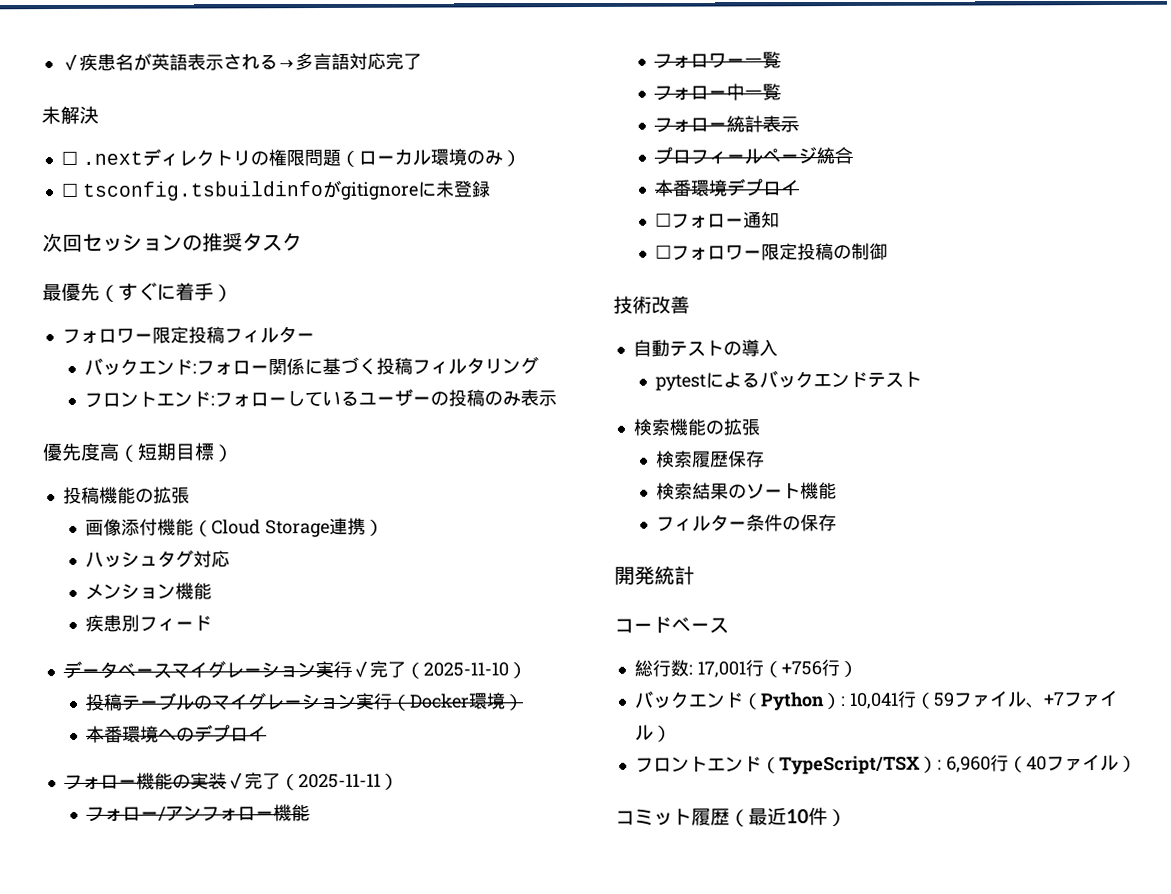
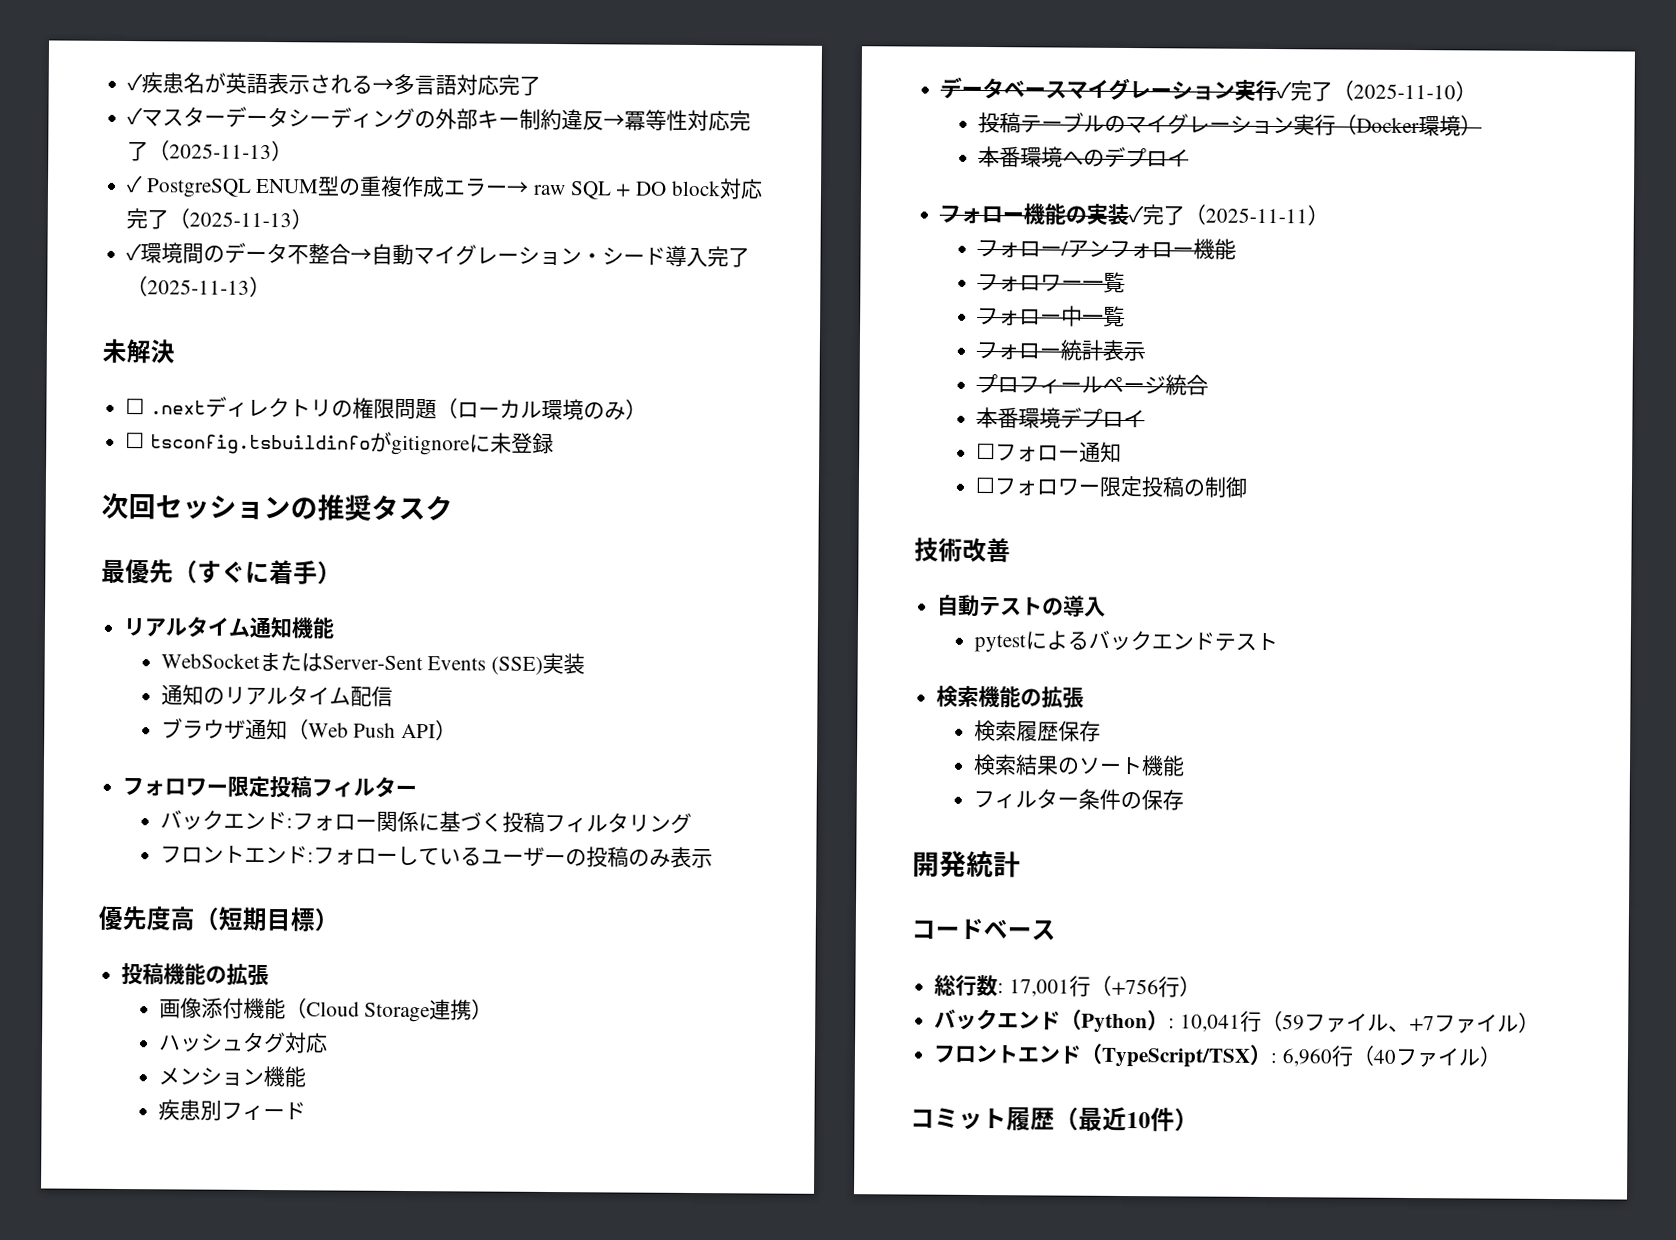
+ ✓マスターデータシーディングの外部キー制約違反→冪等性対応完了（2025-11-13）
+ ✓ PostgreSQL ENUM型の重複作成エラー→ raw SQL + DO block対応完了（2025-11-13）
+ ✓環境間のデータ不整合→自動マイグレーション・シード導入完了（2025-11-13）
+ リアルタイム通知機能
+ WebSocketまたはServer-Sent Events (SSE)実装
+ 通知のリアルタイム配信
+ ブラウザ通知（Web Push API）

